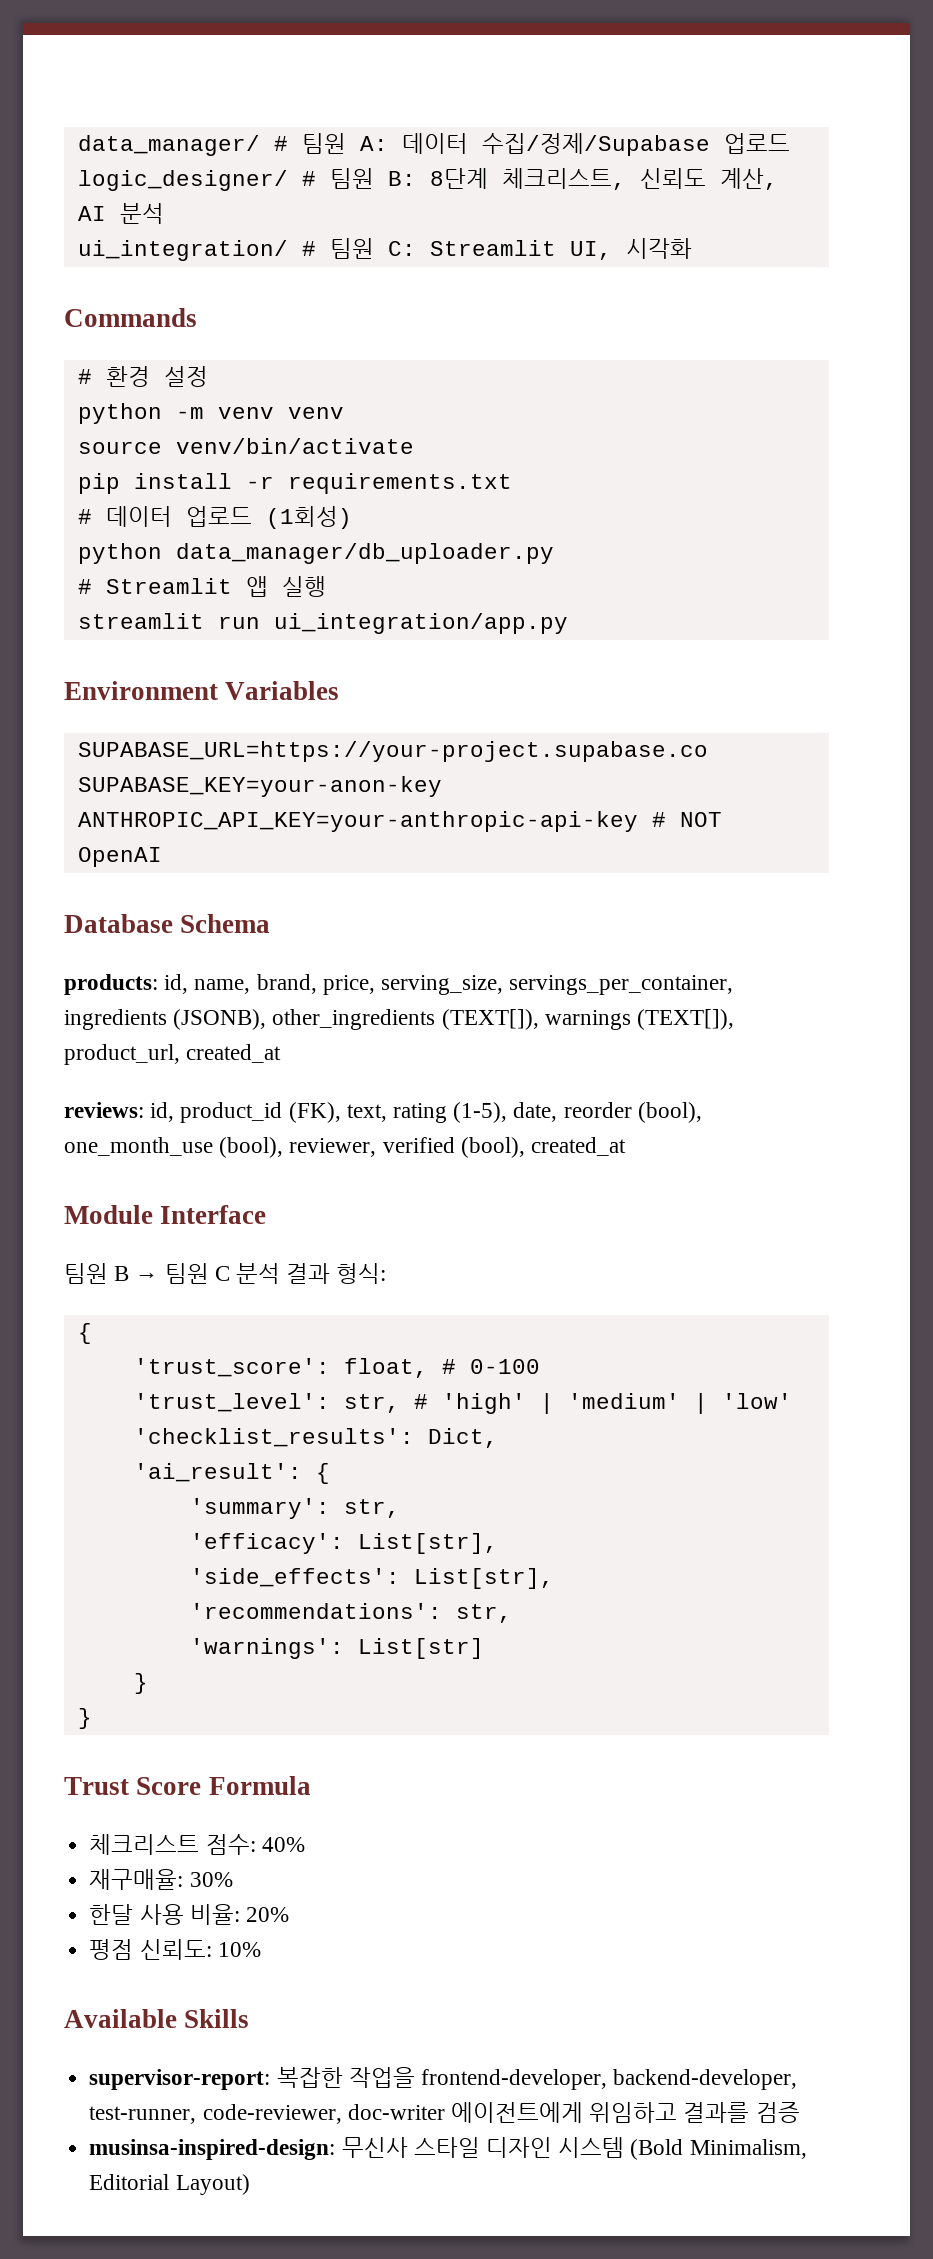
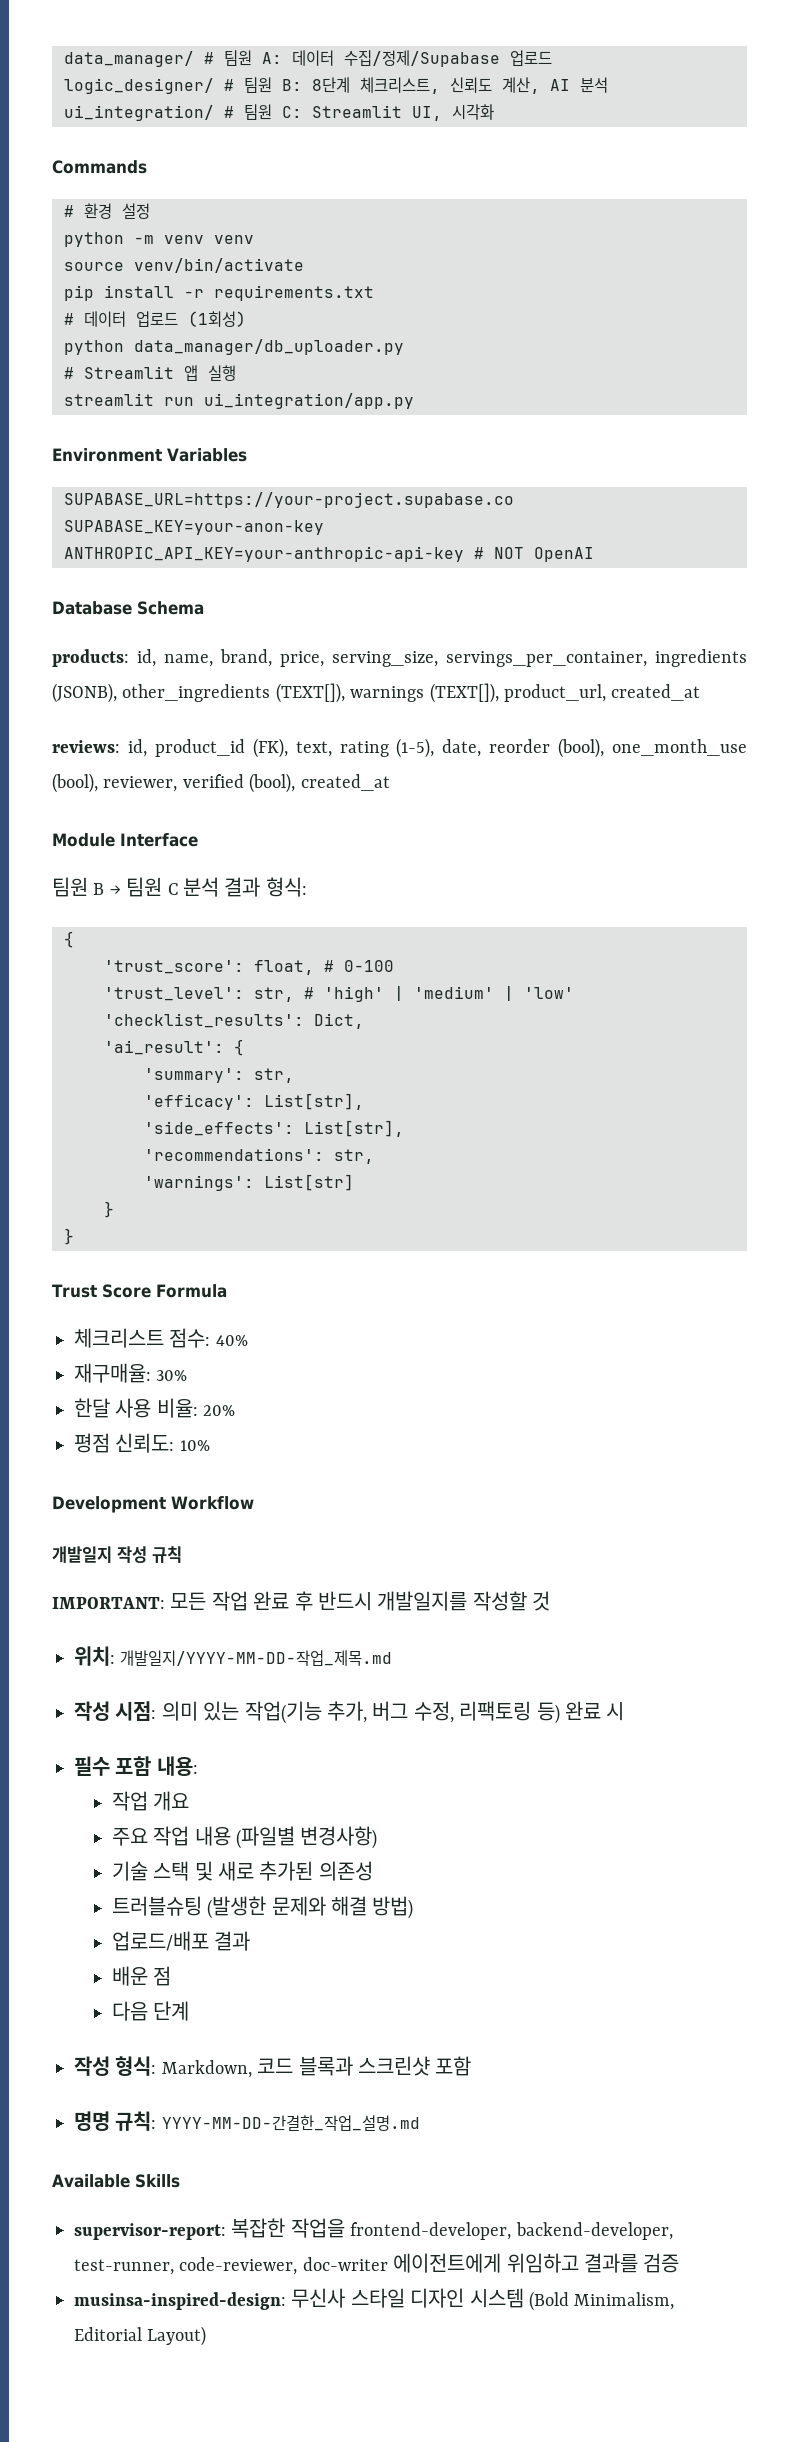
+ Development Workflow
+ 개발일지 작성 규칙
+ IMPORTANT: 모든 작업 완료 후 반드시 개발일지를 작성할 것
+ 위치: 개발일지/YYYY-MM-DD-작업_제목.md
+ 작성 시점: 의미 있는 작업(기능 추가, 버그 수정, 리팩토링 등) 완료 시
+ 필수 포함 내용:
+ 작업 개요
+ 주요 작업 내용 (파일별 변경사항)
+ 기술 스택 및 새로 추가된 의존성
+ 트러블슈팅 (발생한 문제와 해결 방법)
+ 업로드/배포 결과
+ 배운 점
+ 다음 단계
+ 작성 형식: Markdown, 코드 블록과 스크린샷 포함
+ 명명 규칙: YYYY-MM-DD-간결한_작업_설명.md

